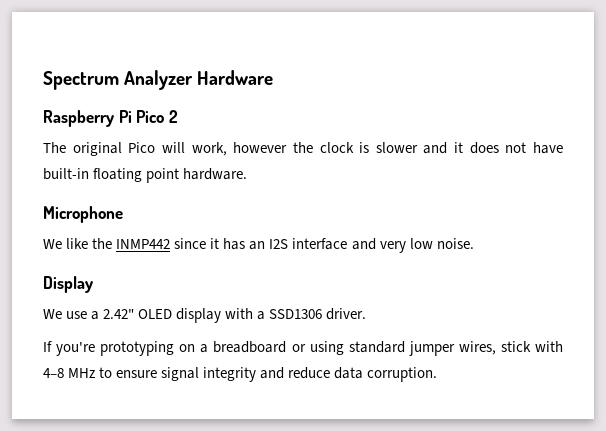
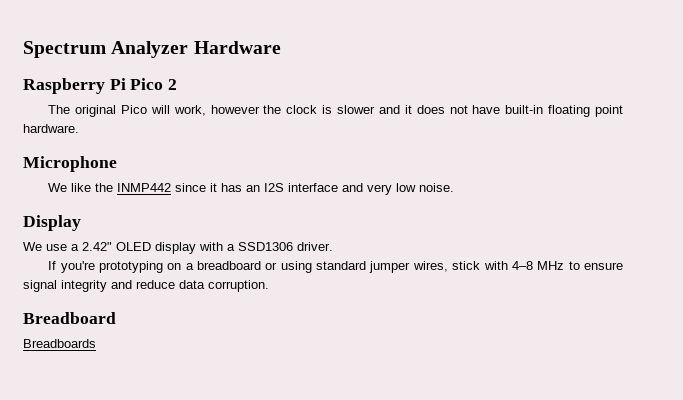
+ Breadboard
+ Breadboards

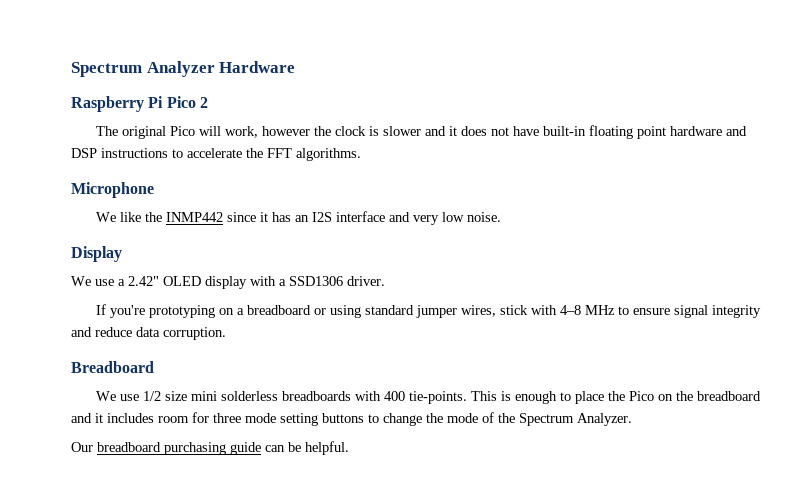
- The original Pico will work, however the clock is slower and it does not have built-in floating point hardware.
+ The original Pico will work, however the clock is slower and it does not have built-in floating point hardware and DSP instructions to accelerate the FFT algorithms.
- Breadboards
+ We use 1/2 size mini solderless breadboards with 400 tie-points. This is enough to place the Pico on the breadboard and it includes room for three mode setting buttons to change the mode of the Spectrum Analyzer.
+ Our breadboard purchasing guide can be helpful.

